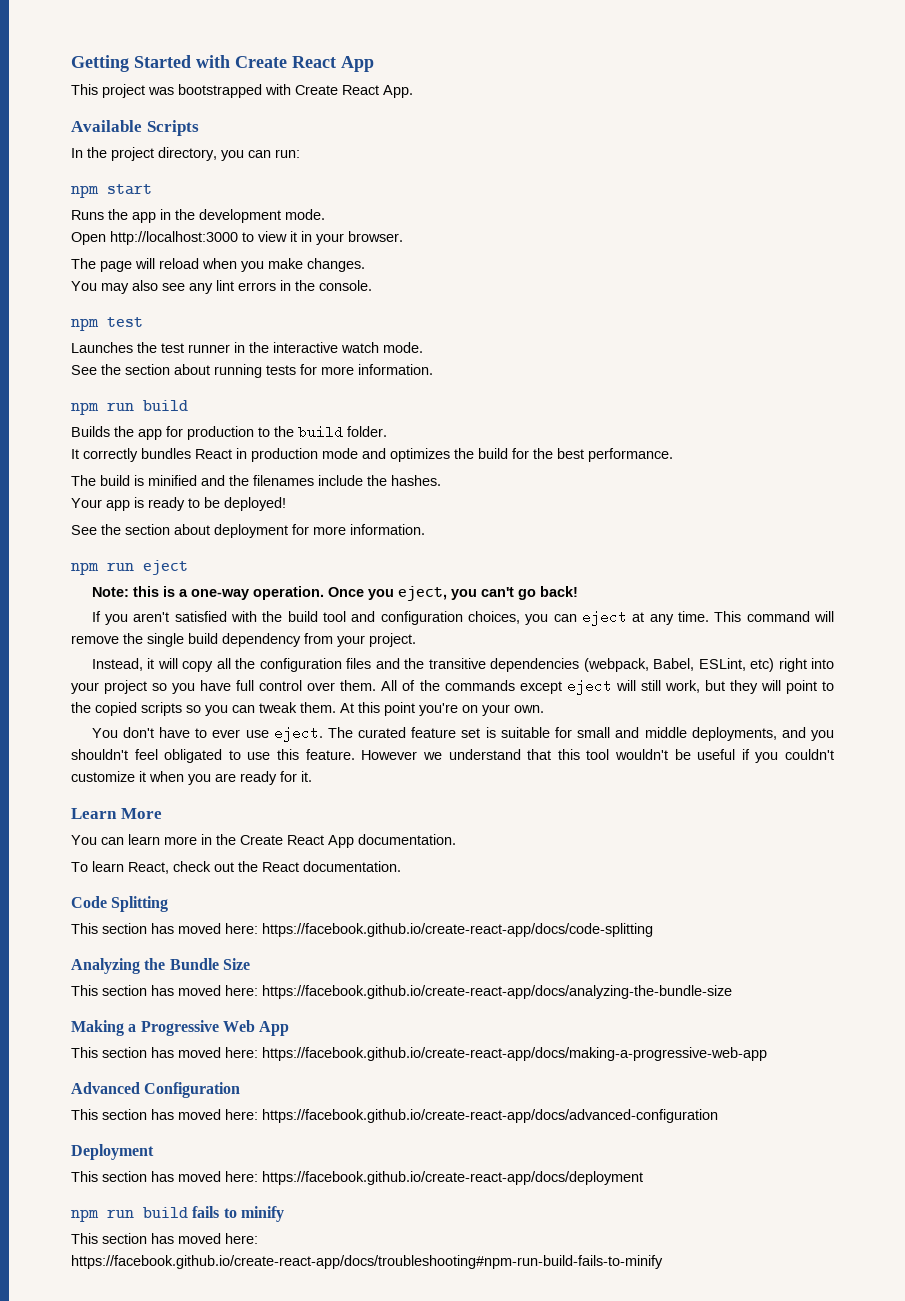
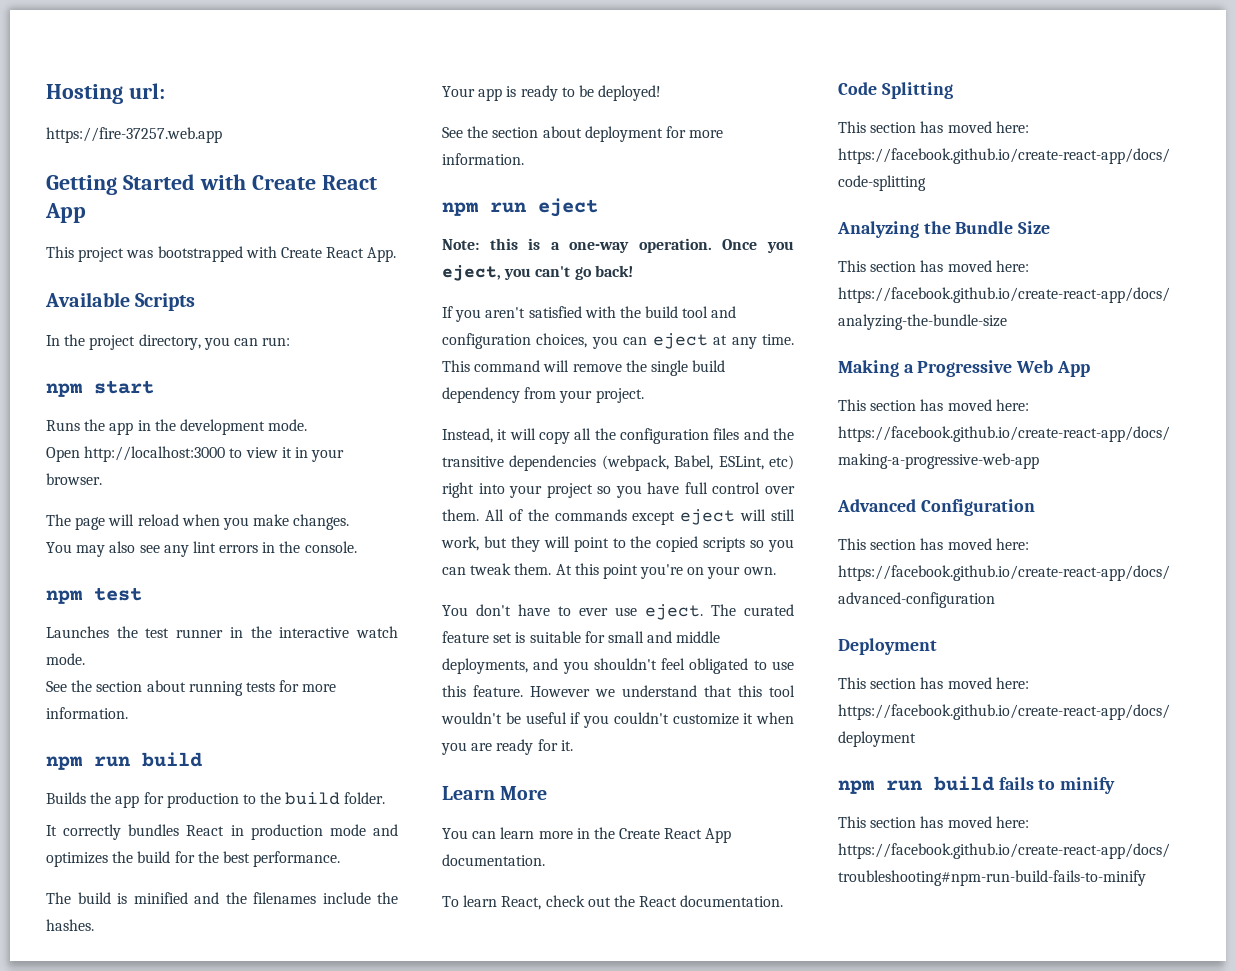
+ Hosting url:
+ https://fire-37257.web.app

